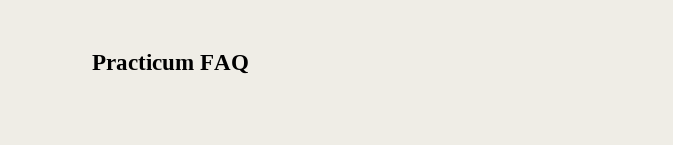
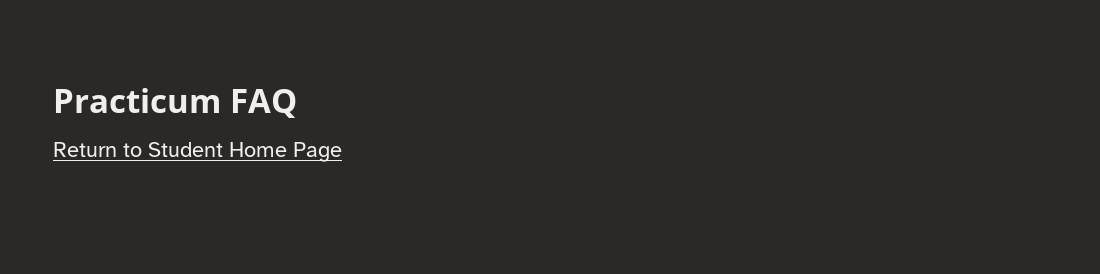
+ Return to Student Home Page

